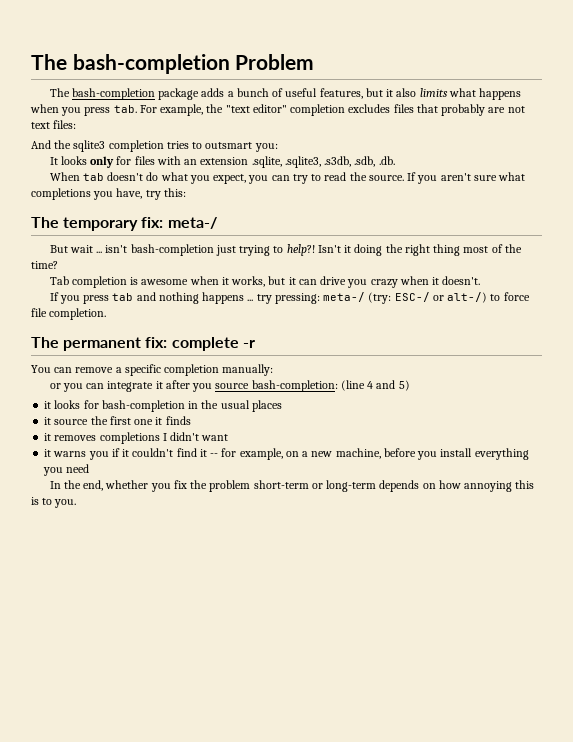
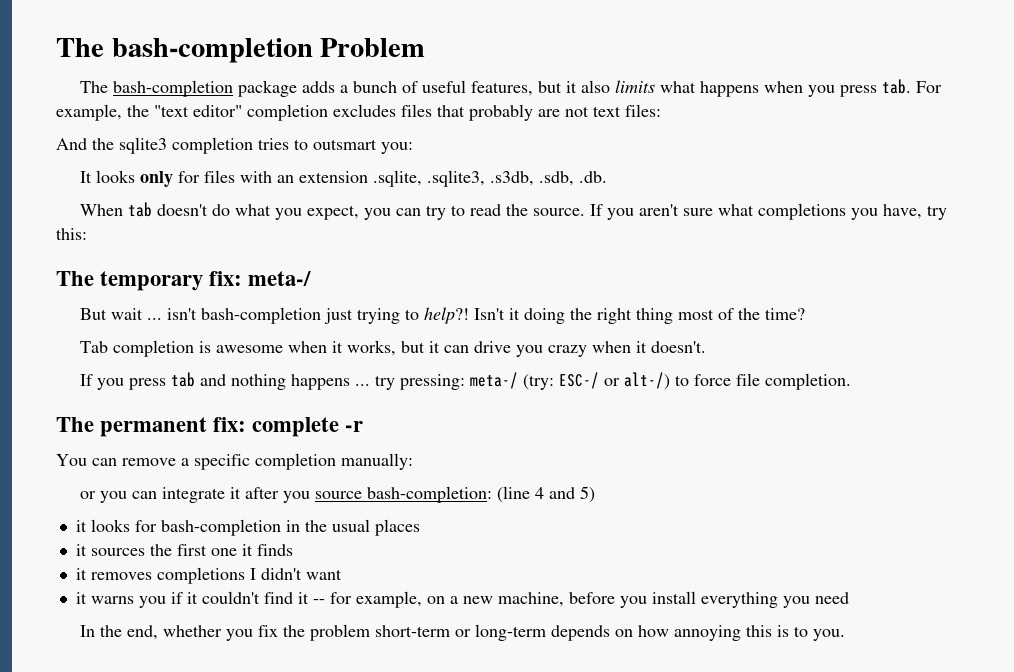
- it source the first one it finds
+ it sources the first one it finds

